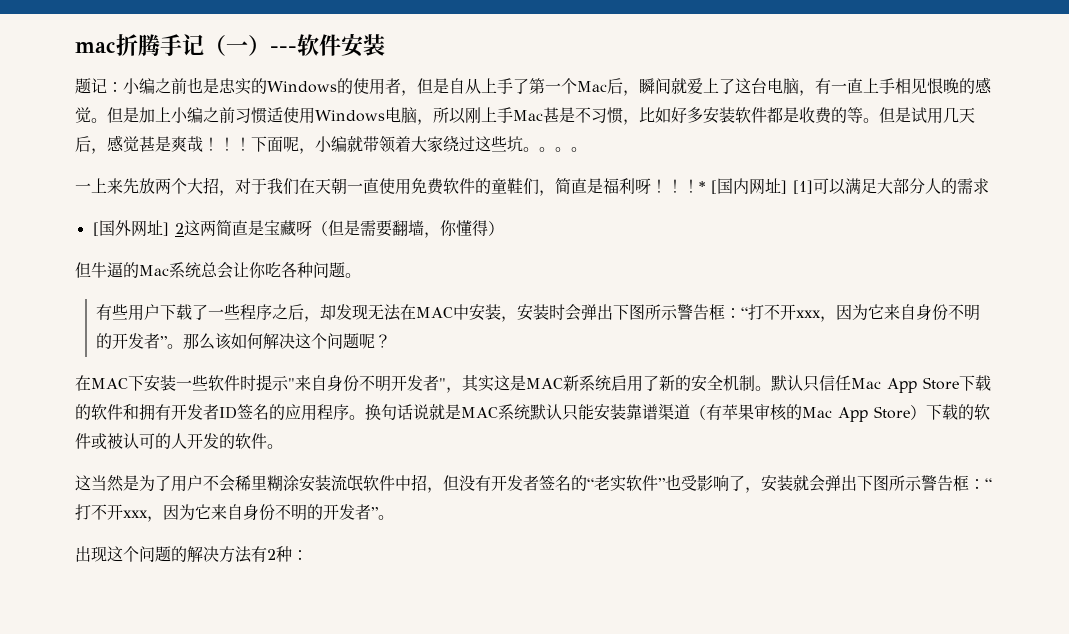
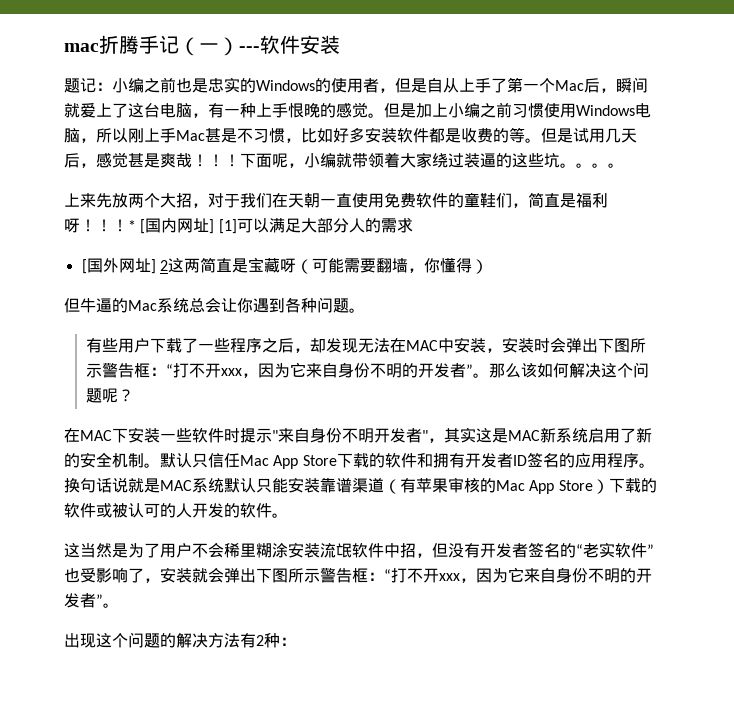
- 题记：小编之前也是忠实的Windows的使用者，但是自从上手了第一个Mac后，瞬间就爱上了这台电脑，有一直上手相见恨晚的感觉。
+ 题记：小编之前也是忠实的Windows的使用者，但是自从上手了第一个Mac后，瞬间就爱上了这台电脑，有一种上手恨晚的感觉。
- 但是加上小编之前习惯适使用Windows电脑，所以刚上手Mac甚是不习惯，比如好多安装软件都是收费的等。
+ 但是加上小编之前习惯使用Windows电脑，所以刚上手Mac甚是不习惯，比如好多安装软件都是收费的等。
- 下面呢，小编就带领着大家绕过这些坑。
+ 下面呢，小编就带领着大家绕过装逼的这些坑。
- 一上来先放两个大招，对于我们在天朝一直使用免费软件的童鞋们，简直是福利呀！
+ 上来先放两个大招，对于我们在天朝一直使用免费软件的童鞋们，简直是福利呀！
- [国外网址] 2这两简直是宝藏呀（但是需要翻墙，你懂得）
+ [国外网址] 2这两简直是宝藏呀（可能需要翻墙，你懂得）
- 但牛逼的Mac系统总会让你吃各种问题。
+ 但牛逼的Mac系统总会让你遇到各种问题。

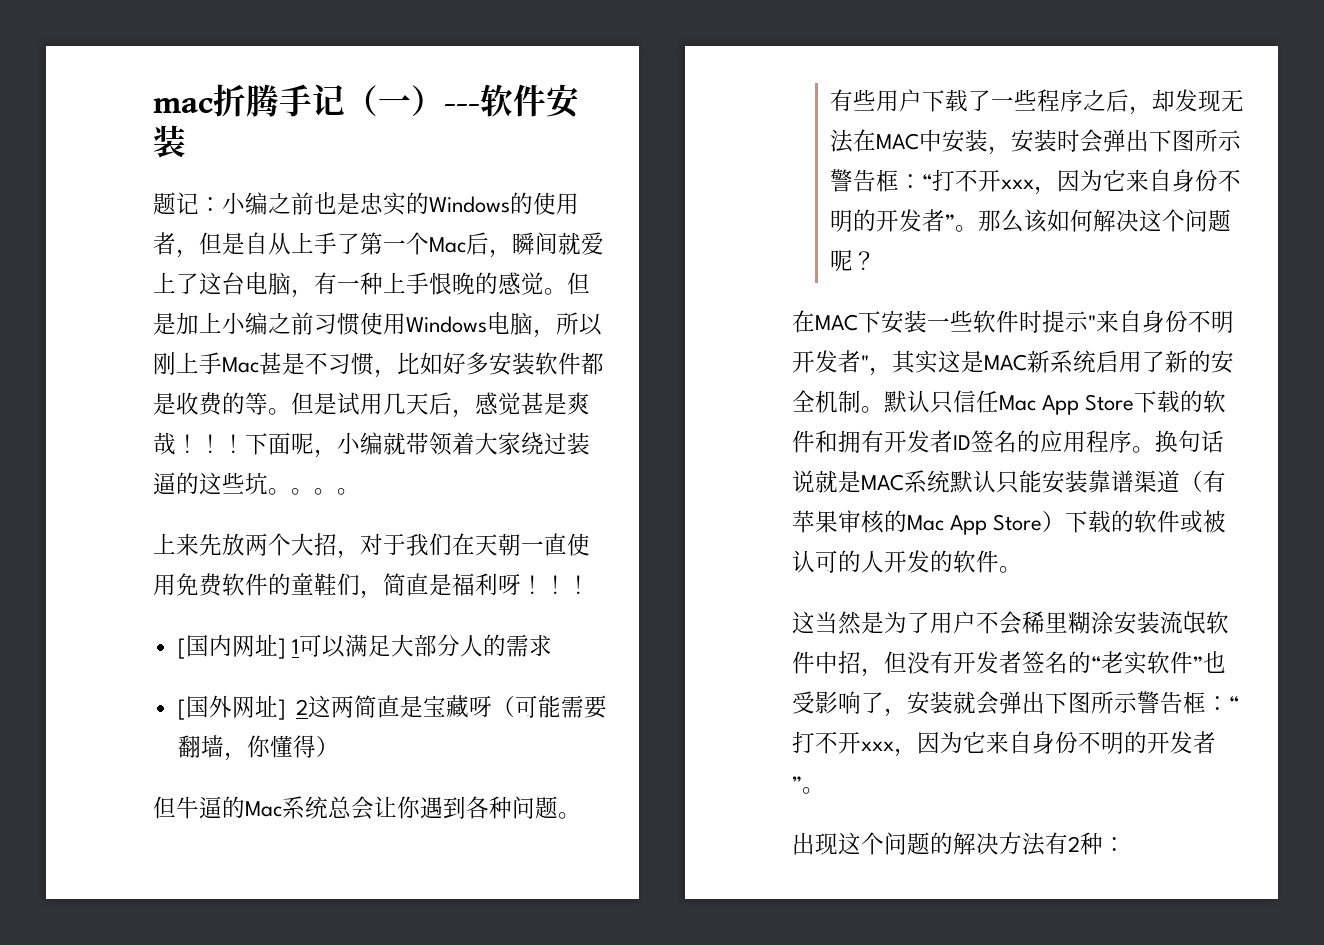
- 上来先放两个大招，对于我们在天朝一直使用免费软件的童鞋们，简直是福利呀！！！* [国内网址] [1]可以满足大部分人的需求
+ 上来先放两个大招，对于我们在天朝一直使用免费软件的童鞋们，简直是福利呀！！！
+ [国内网址] 1可以满足大部分人的需求

